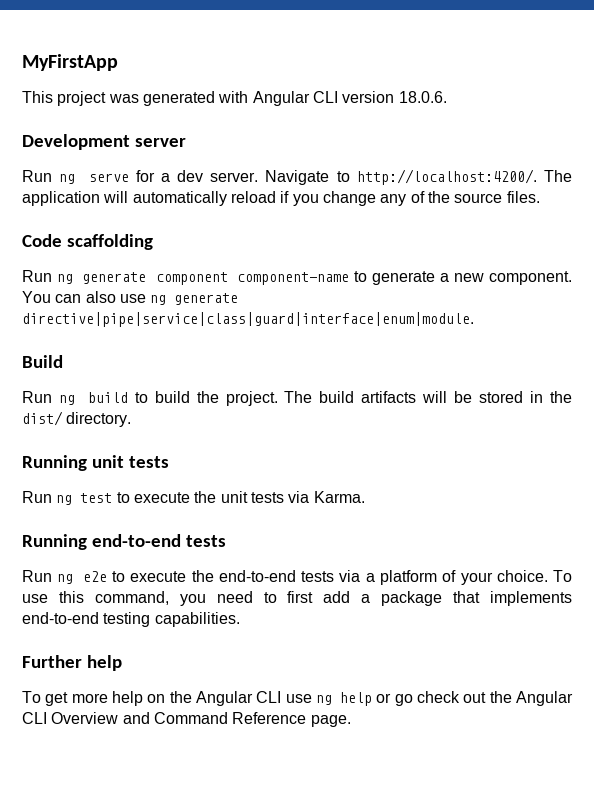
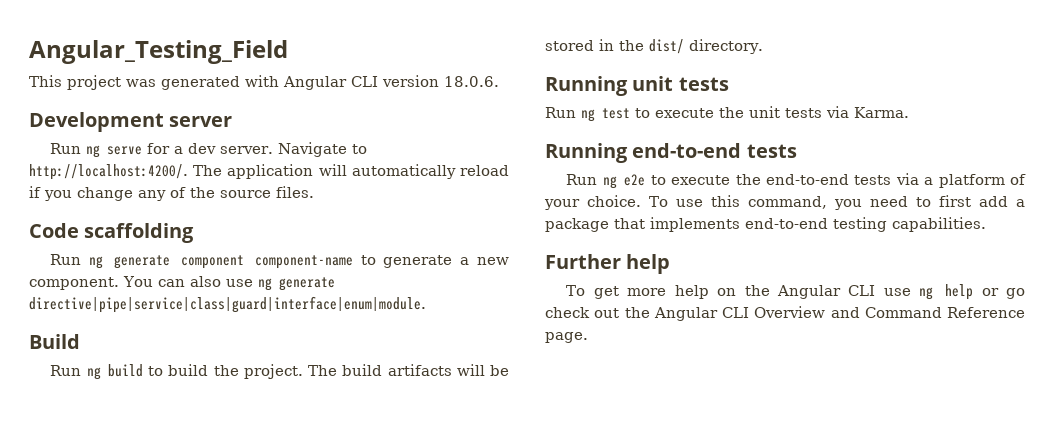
- MyFirstApp
+ Angular_Testing_Field

